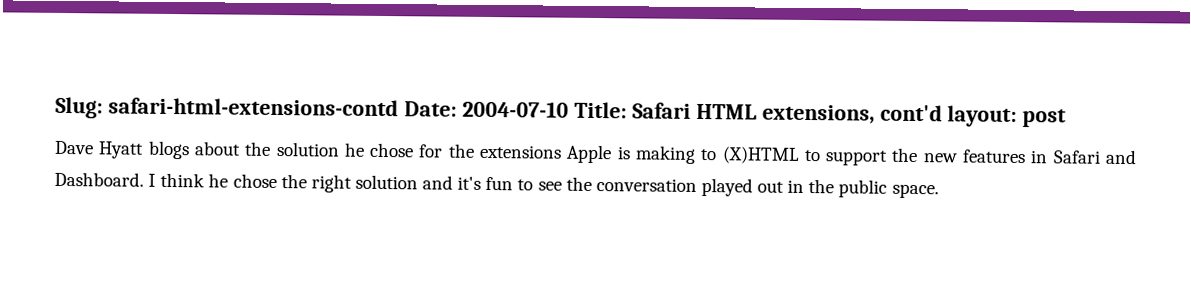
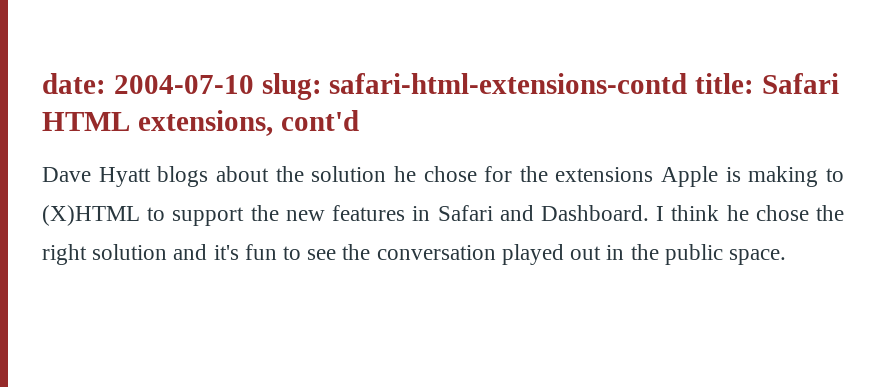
- Slug: safari-html-extensions-contd Date: 2004-07-10 Title: Safari HTML extensions, cont'd layout: post
+ date: 2004-07-10 slug: safari-html-extensions-contd title: Safari HTML extensions, cont'd

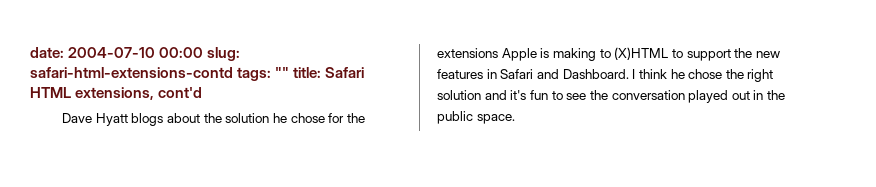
- date: 2004-07-10 slug: safari-html-extensions-contd title: Safari HTML extensions, cont'd
+ date: 2004-07-10 00:00 slug: safari-html-extensions-contd tags: "" title: Safari HTML extensions, cont'd

